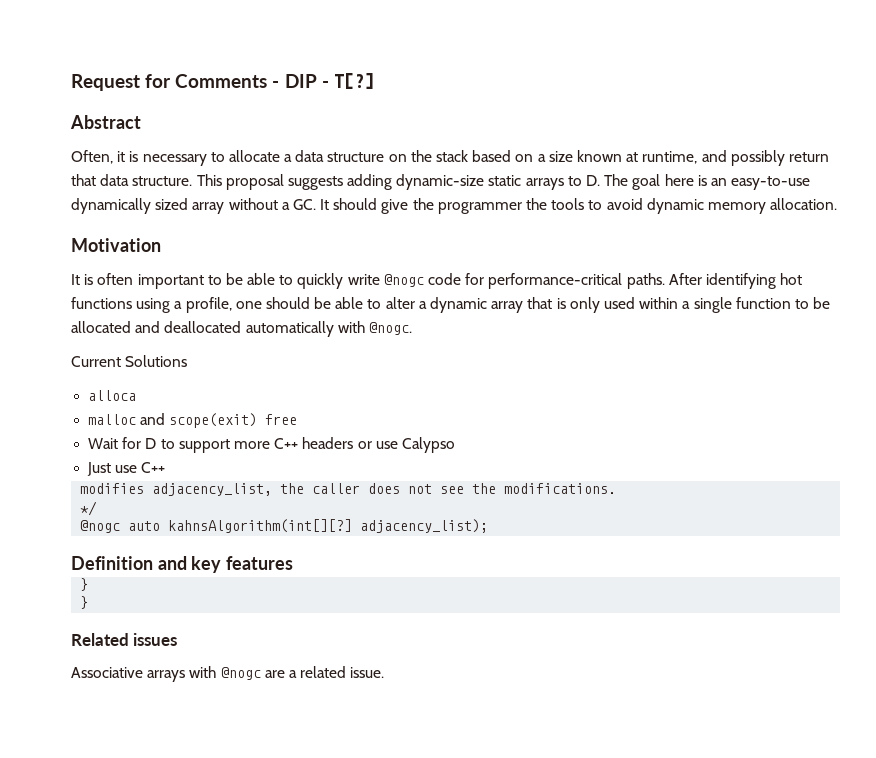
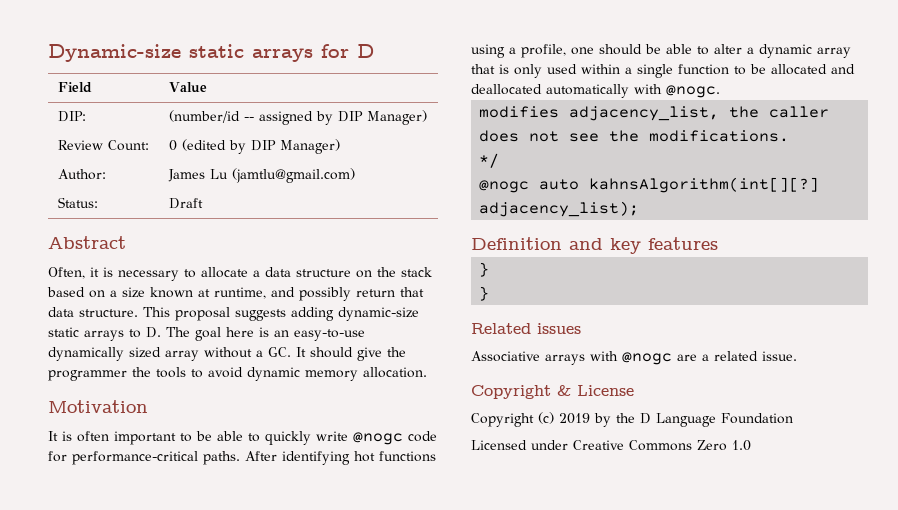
- Request for Comments - DIP - T[?]
+ Dynamic-size static arrays for D
+ Field | Value
+ DIP: | (number/id -- assigned by DIP Manager)
+ Review Count: | 0 (edited by DIP Manager)
+ Author: | James Lu (jamtlu@gmail.com)
+ Status: | Draft
- Current Solutions
- alloca
- malloc and scope(exit) free
- Wait for D to support more C++ headers or use Calypso
- Just use C++
+ Copyright & License
+ Copyright (c) 2019 by the D Language Foundation
+ Licensed under Creative Commons Zero 1.0

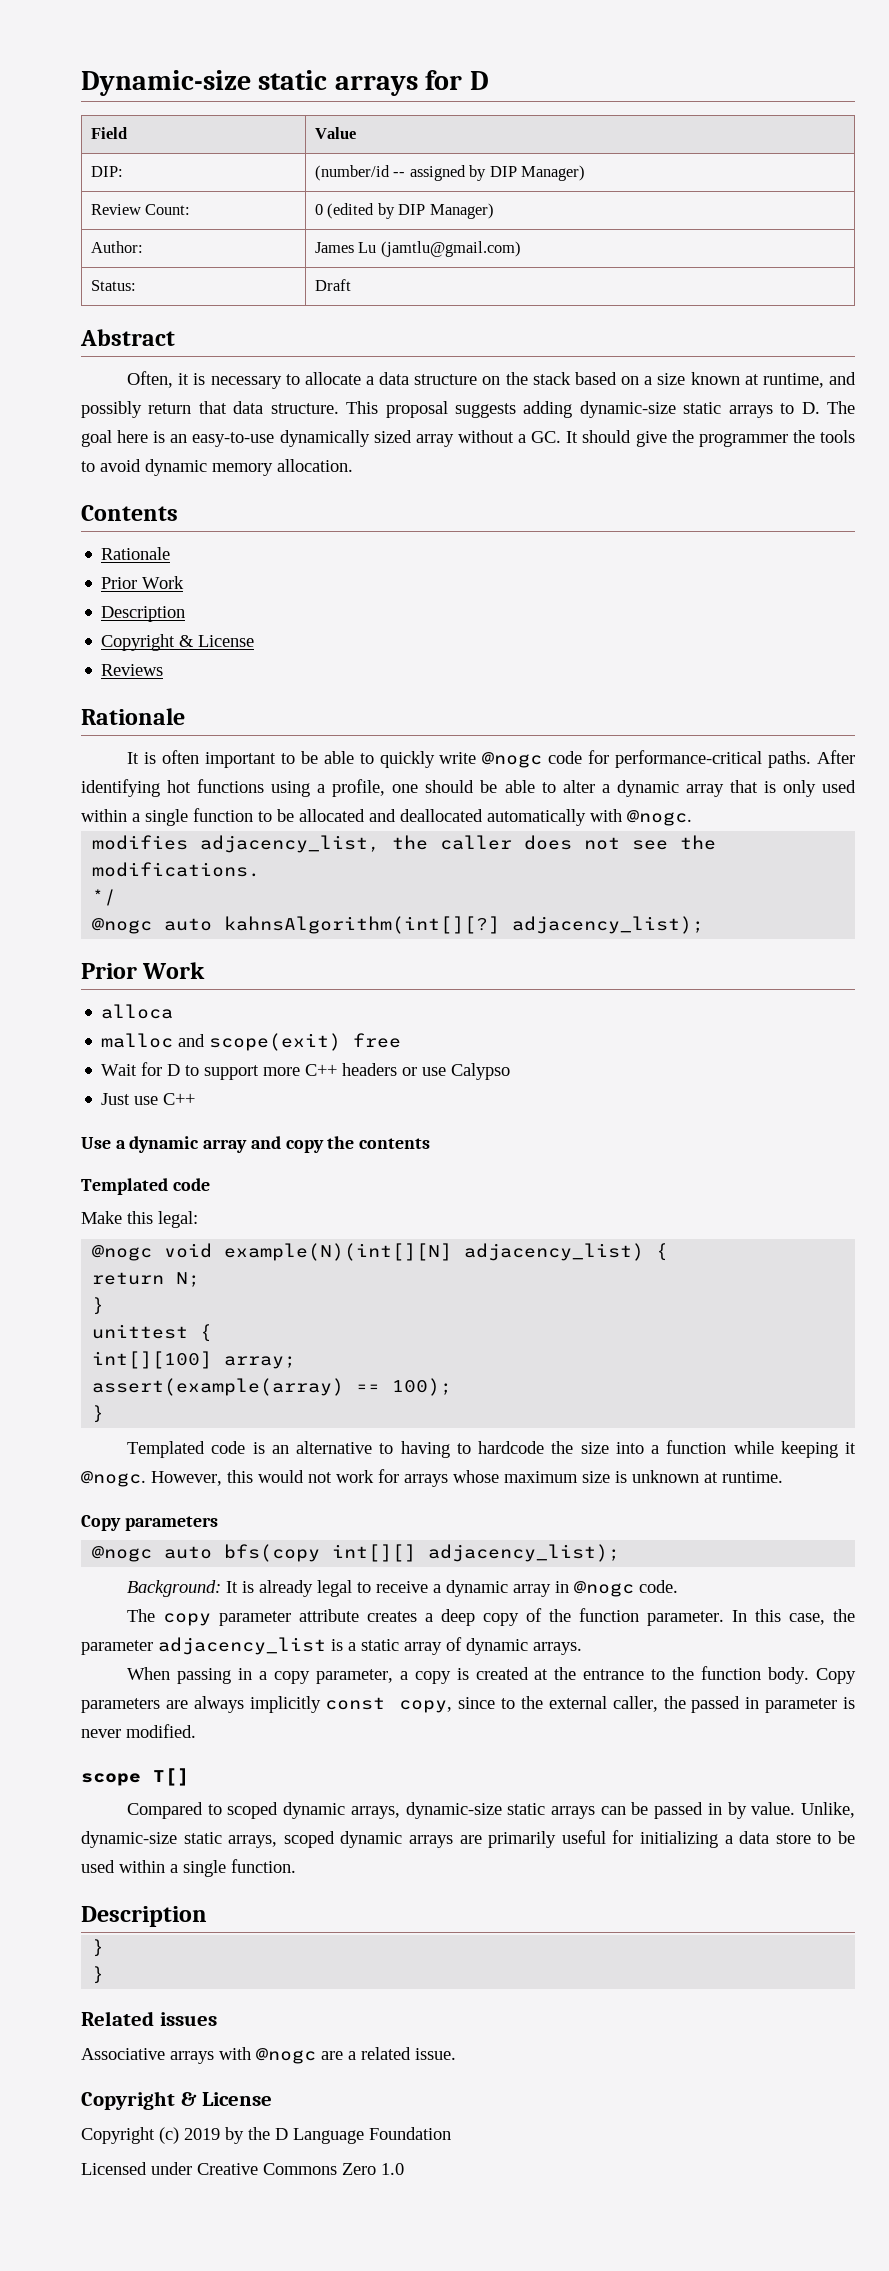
- Motivation
+ Contents
+ Rationale
+ Prior Work
+ Description
+ Copyright & License
+ Reviews
+ Rationale
  @nogc auto kahnsAlgorithm(int[][?] adjacency_list);
- Definition and key features
+ Prior Work
+ alloca
+ malloc and scope(exit) free
+ Wait for D to support more C++ headers or use Calypso
+ Just use C++
+ Use a dynamic array and copy the contents
+ Templated code
+ Make this legal:
+ @nogc void example(N)(int[][N] adjacency_list) {
+ return N;
+ }
+ unittest {
+ int[][100] array;
+ assert(example(array) == 100);
+ }
+ Templated code is an alternative to having to hardcode the size into a function while keeping it @nogc. However, this would not work for arrays whose maximum size is unknown at runtime.
+ Copy parameters
+ @nogc auto bfs(copy int[][] adjacency_list);
+ Background: It is already legal to receive a dynamic array in @nogc code.
+ The copy parameter attribute creates a deep copy of the function parameter. In this case, the parameter adjacency_list is a static array of dynamic arrays.
+ When passing in a copy parameter, a copy is created at the entrance to the function body. Copy parameters are always implicitly const copy, since to the external caller, the passed in parameter is never modified.
+ scope T[]
+ Compared to scoped dynamic arrays, dynamic-size static arrays can be passed in by value. Unlike, dynamic-size static arrays, scoped dynamic arrays are primarily useful for initializing a data store to be used within a single function.
+ Description

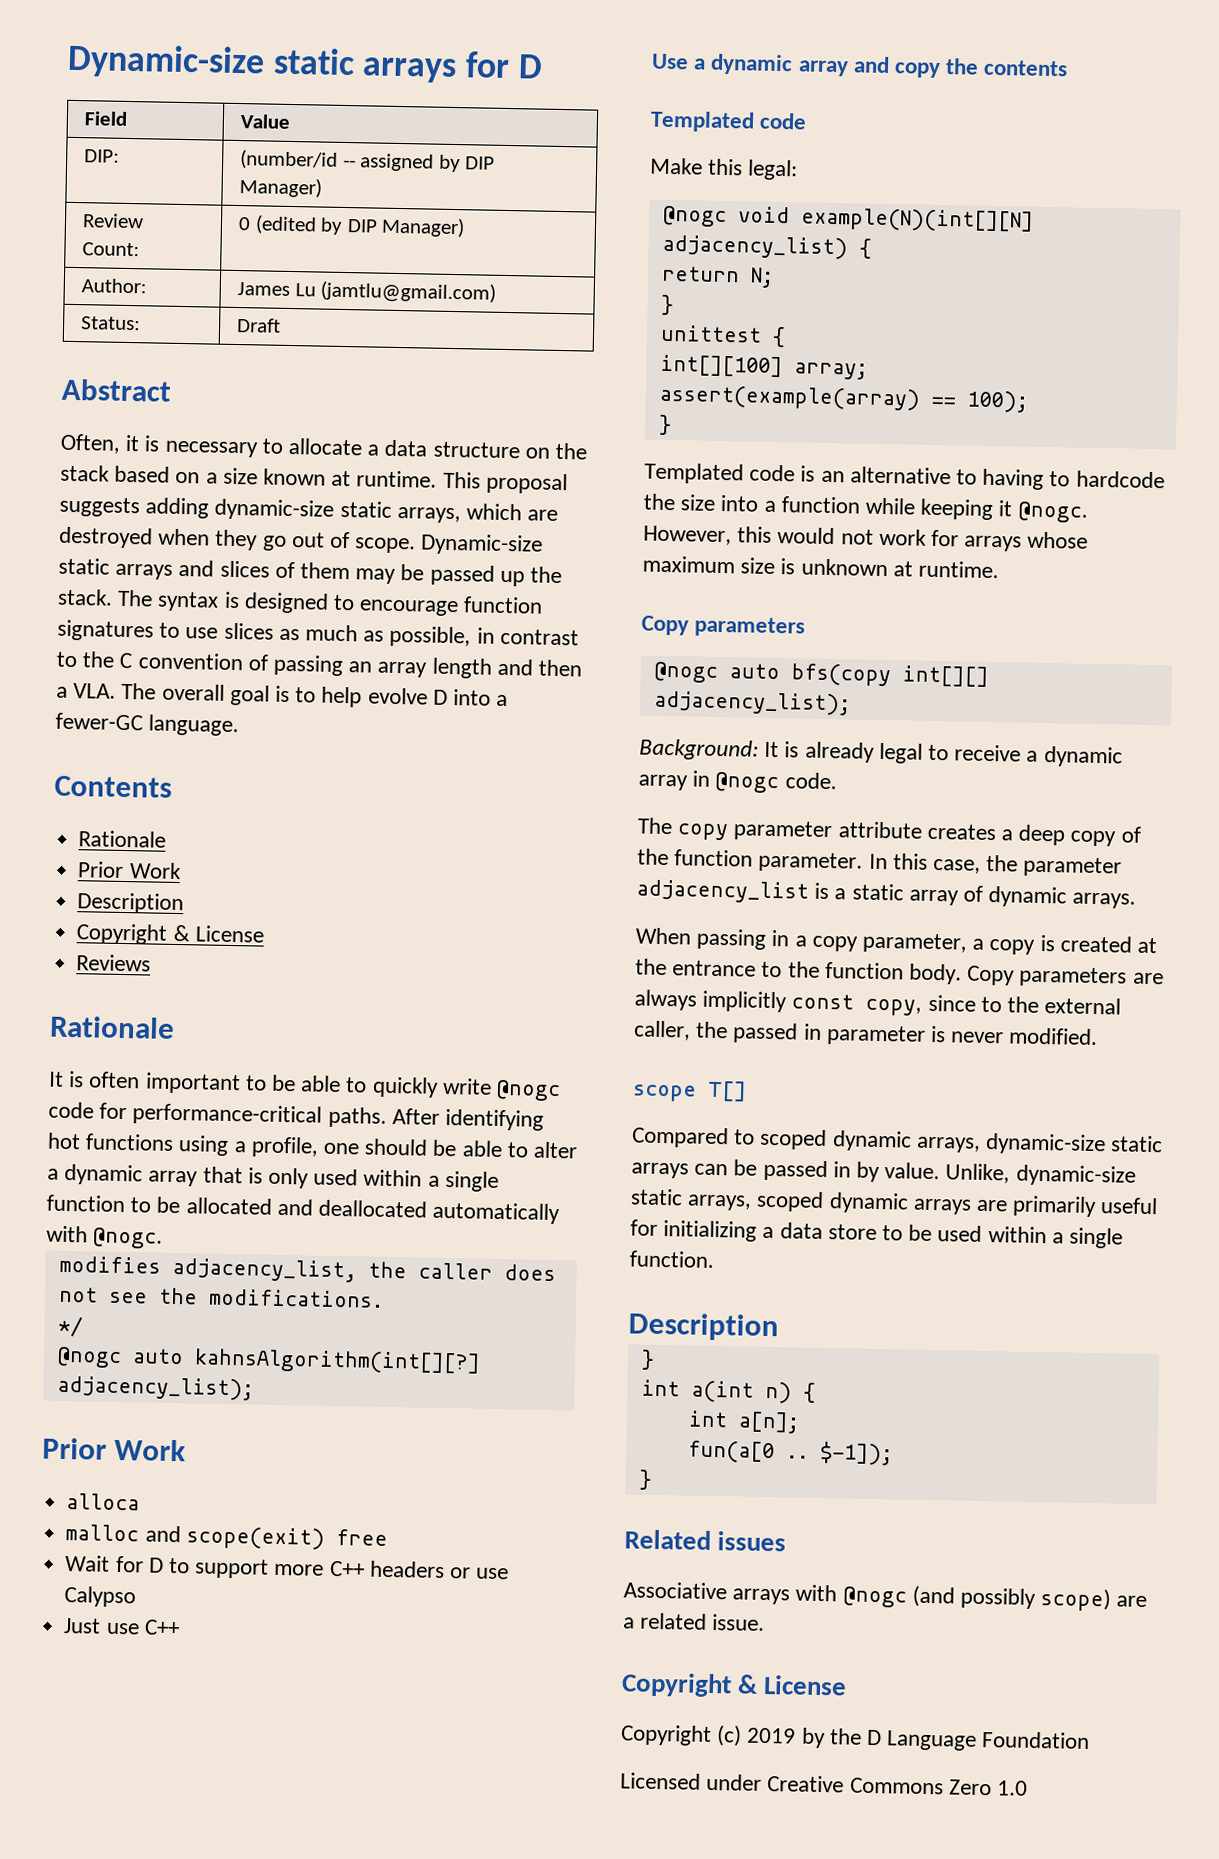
- Often, it is necessary to allocate a data structure on the stack based on a size known at runtime, and possibly return that data structure.
+ Often, it is necessary to allocate a data structure on the stack based on a size known at runtime.
- This proposal suggests adding dynamic-size static arrays to D. The goal here is an easy-to-use dynamically sized array without a GC. It should give the programmer the tools to avoid dynamic memory allocation.
+ This proposal suggests adding dynamic-size static arrays, which are destroyed when they go out of scope. Dynamic-size static arrays and slices of them may be passed up the stack. The syntax is designed to encourage function signatures to use slices as much as possible, in contrast to the C convention of passing an array length and then a VLA. The overall goal is to help evolve D into a fewer-GC language.
+ int a(int n) {
+ int a[n];
+ fun(a[0 .. $-1]);
- Associative arrays with @nogc are a related issue.
+ Associative arrays with @nogc (and possibly scope) are a related issue.

